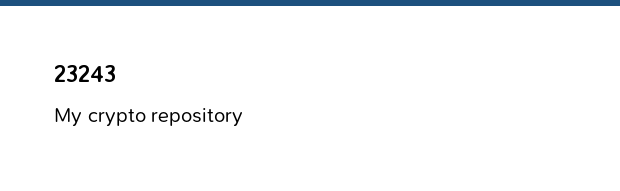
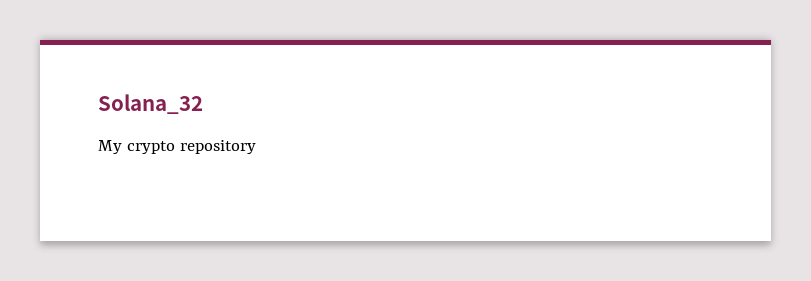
- 23243
+ Solana_32

